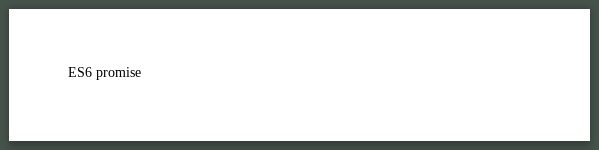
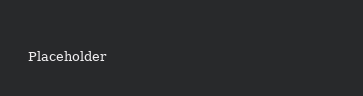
- ES6 promise
+ Placeholder

